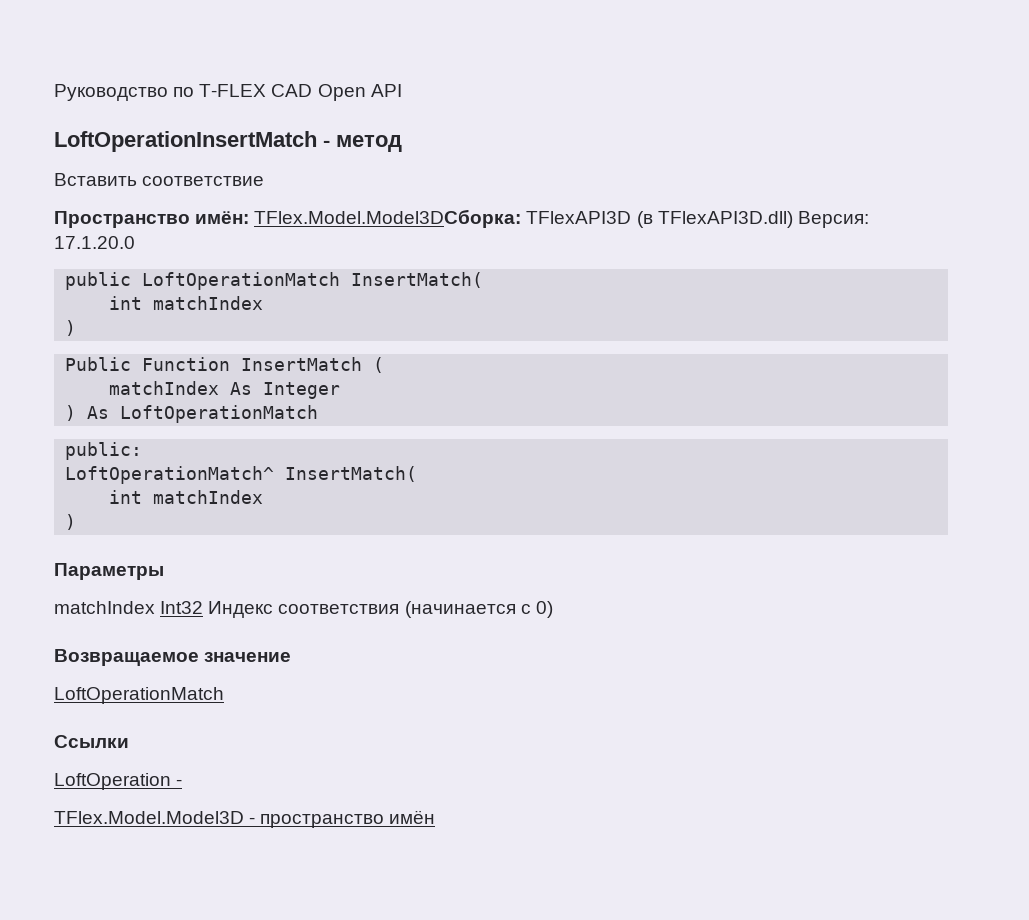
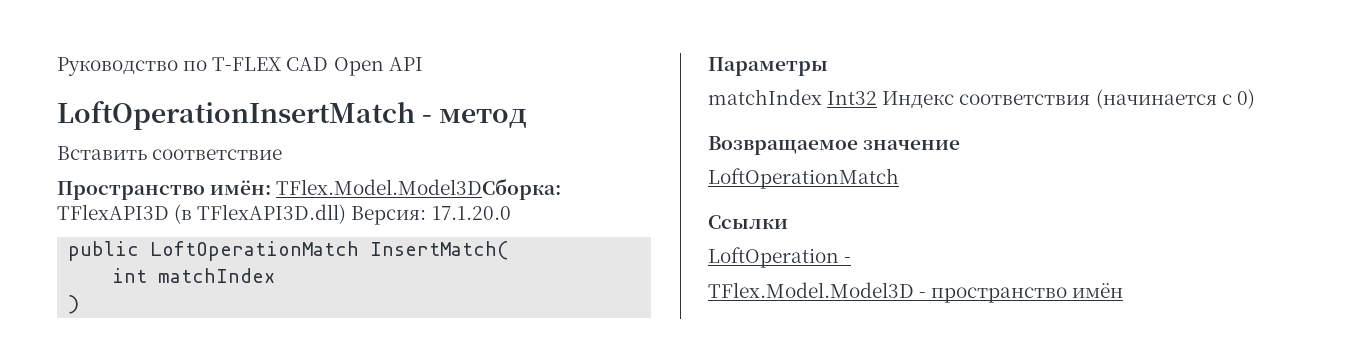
- Public Function InsertMatch (
- matchIndex As Integer
- ) As LoftOperationMatch
- public:
- LoftOperationMatch^ InsertMatch(
- int matchIndex
- )

